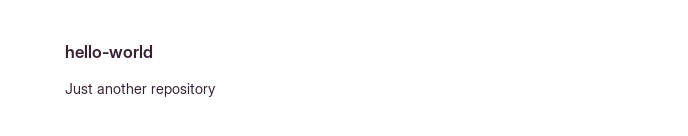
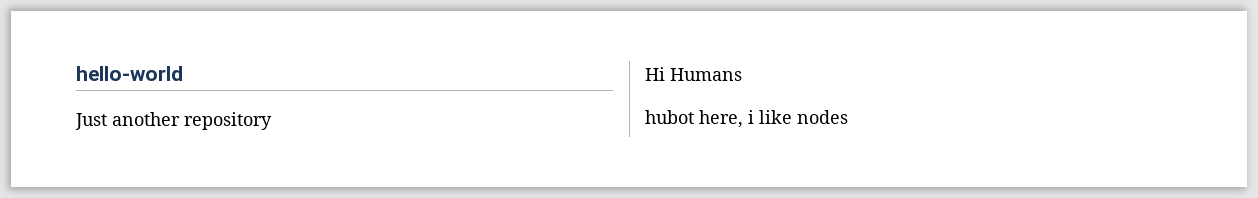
+ Hi Humans
+ hubot here, i like nodes

